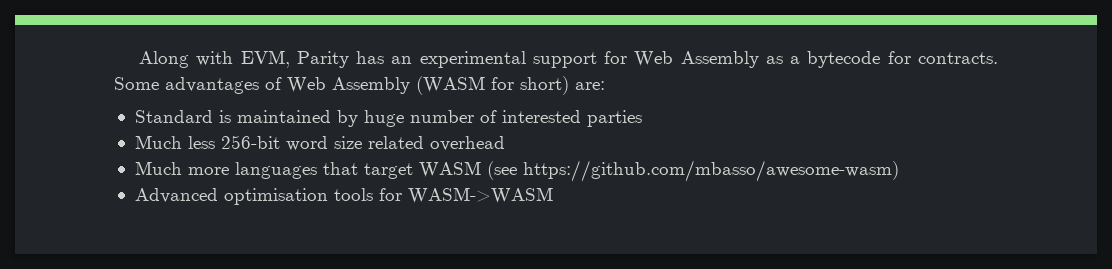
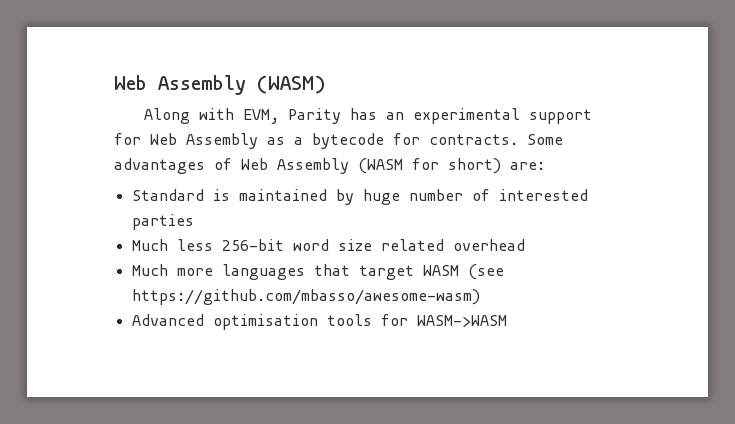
+ Web Assembly (WASM)

